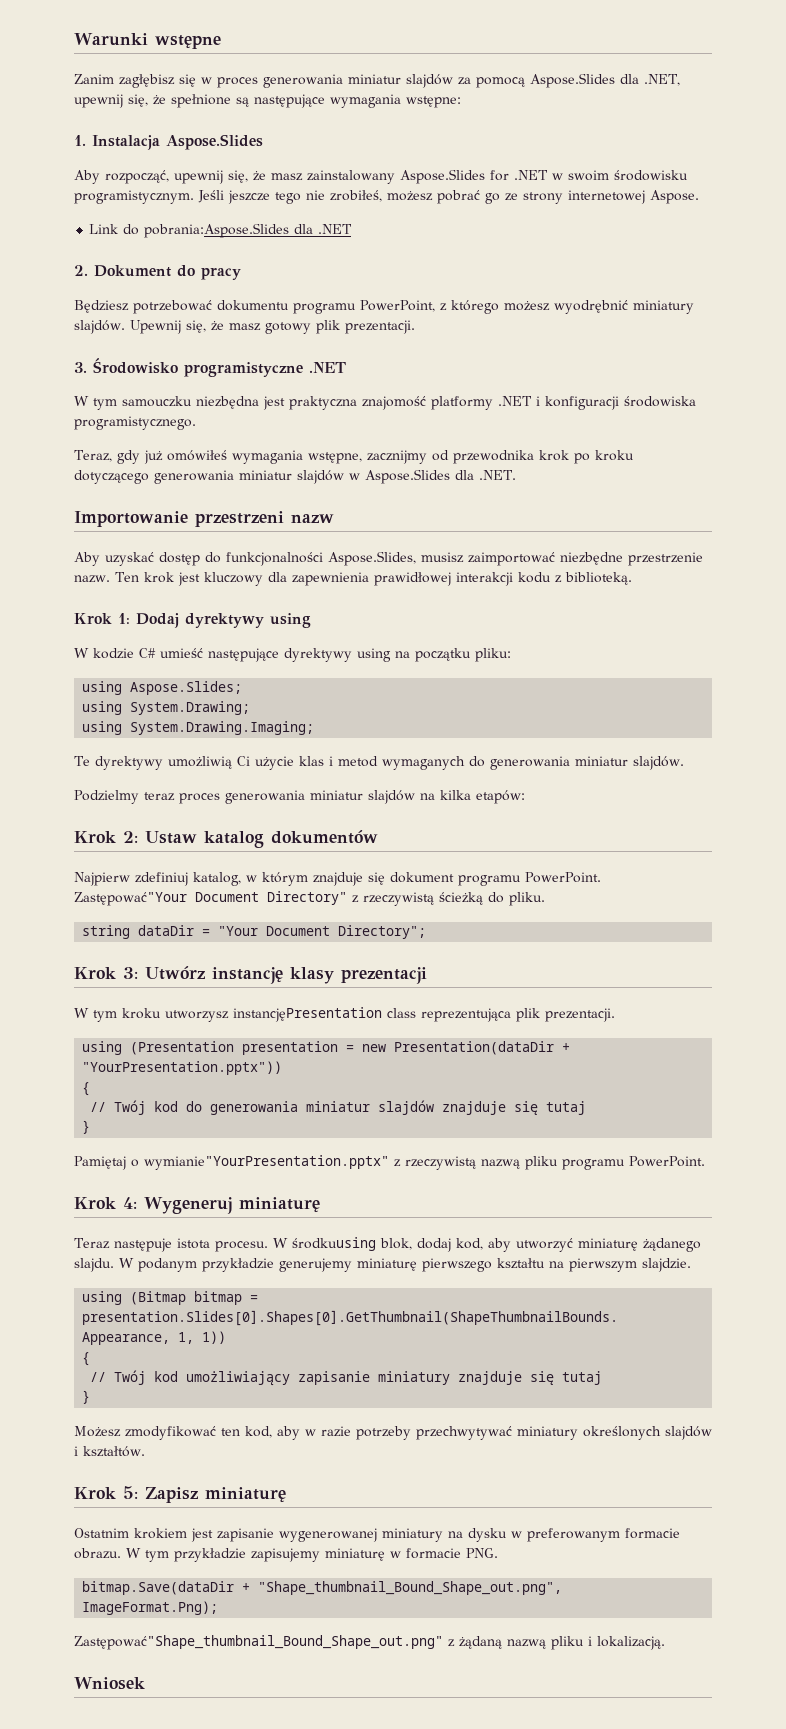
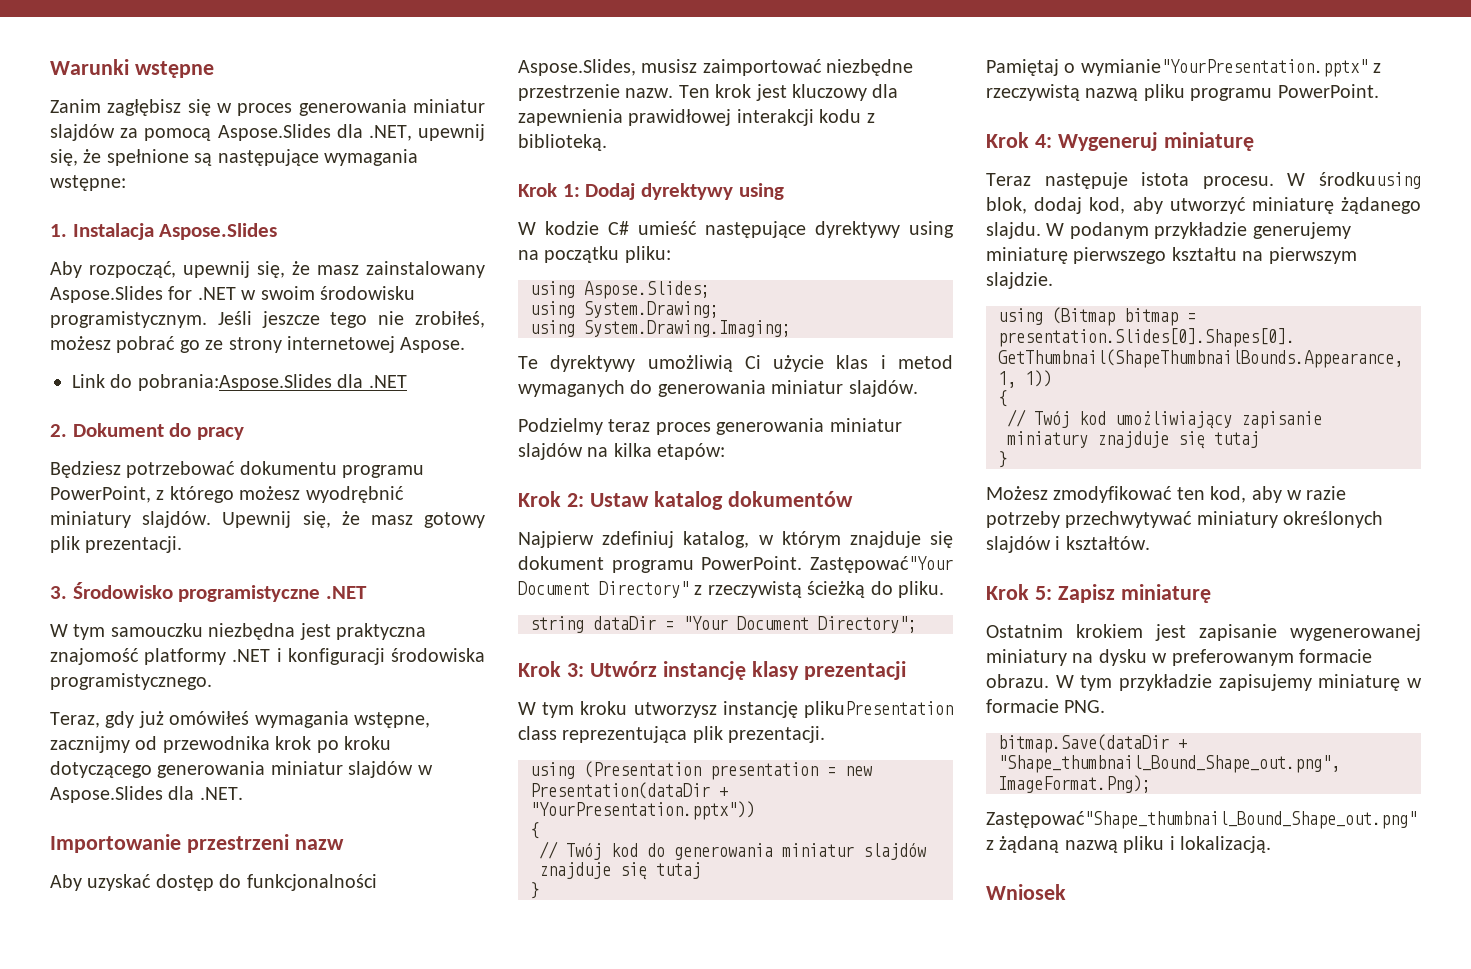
- W tym kroku utworzysz instancjęPresentation class reprezentująca plik prezentacji.
+ W tym kroku utworzysz instancję plikuPresentation class reprezentująca plik prezentacji.

